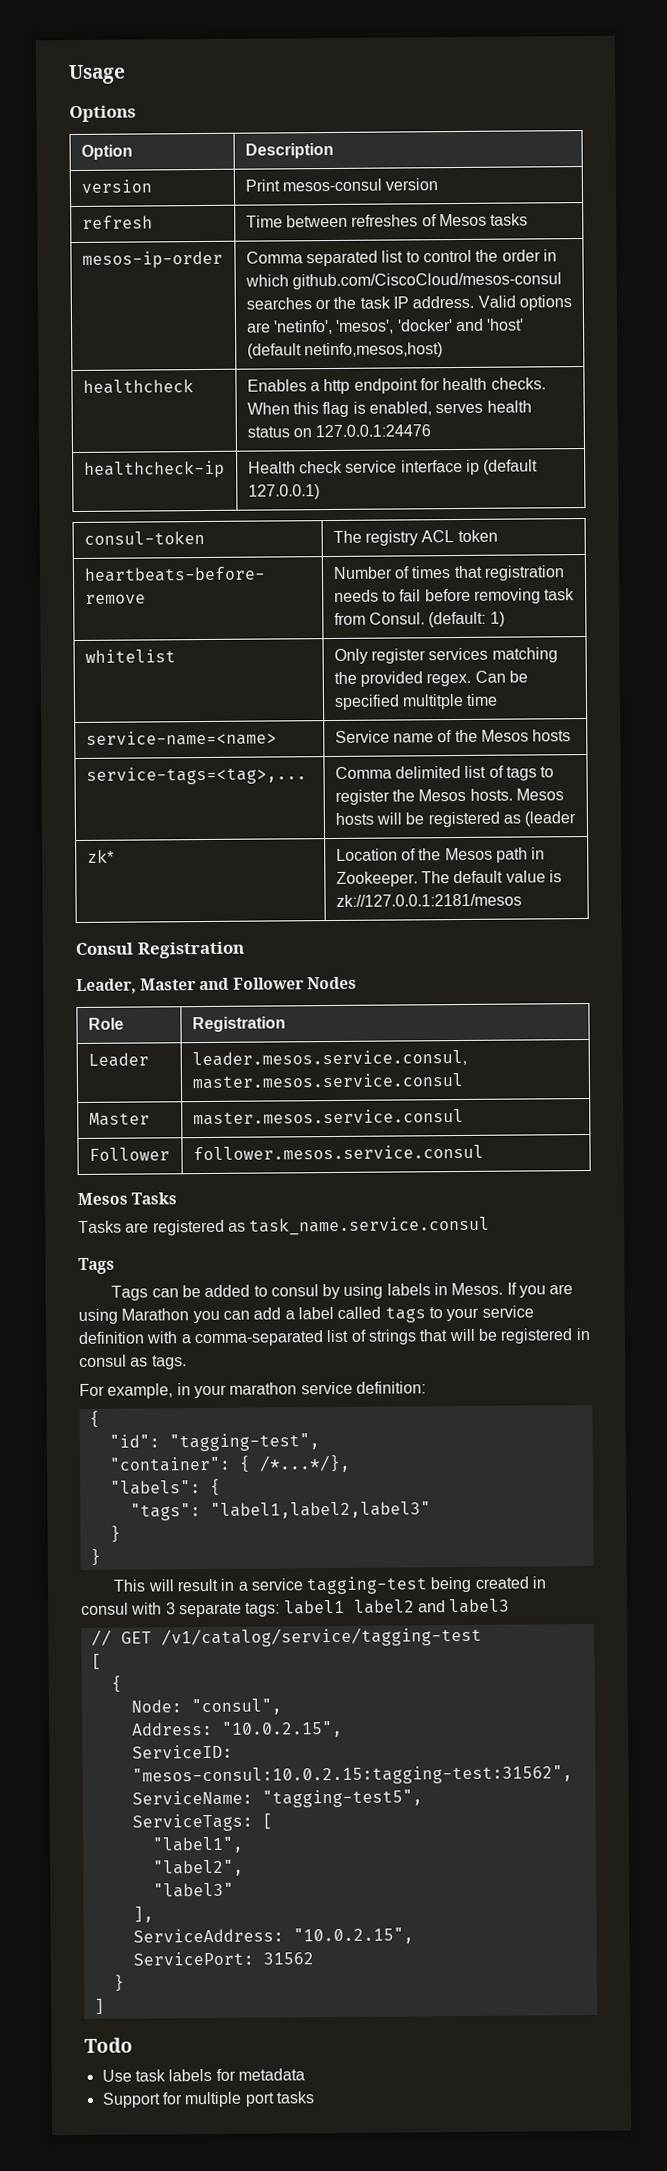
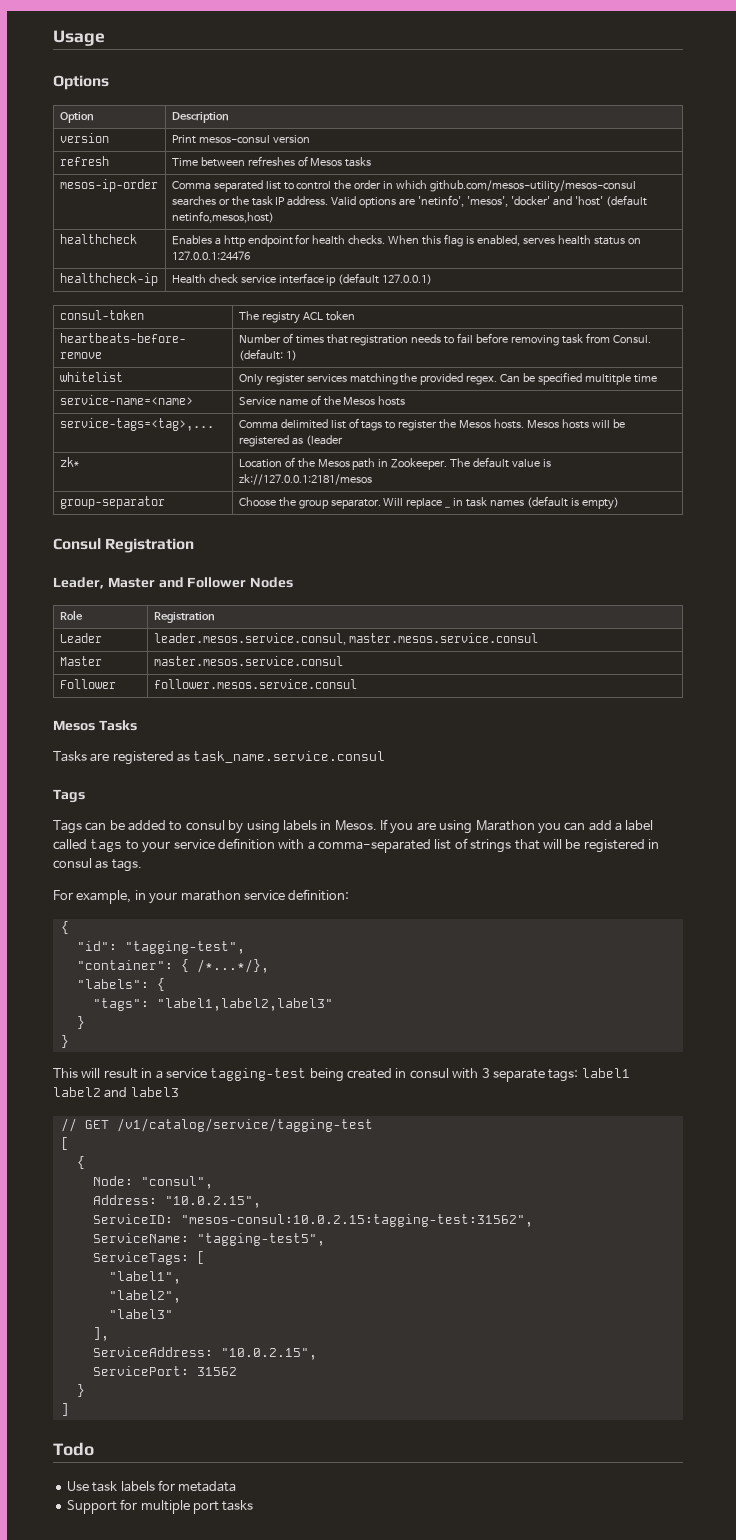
- mesos-ip-order | Comma separated list to control the order in which github.com/CiscoCloud/mesos-consul searches or the task IP address. Valid options are 'netinfo', 'mesos', 'docker' and 'host' (default netinfo,mesos,host)
+ mesos-ip-order | Comma separated list to control the order in which github.com/mesos-utility/mesos-consul searches or the task IP address. Valid options are 'netinfo', 'mesos', 'docker' and 'host' (default netinfo,mesos,host)
+ group-separator | Choose the group separator. Will replace _ in task names (default is empty)

